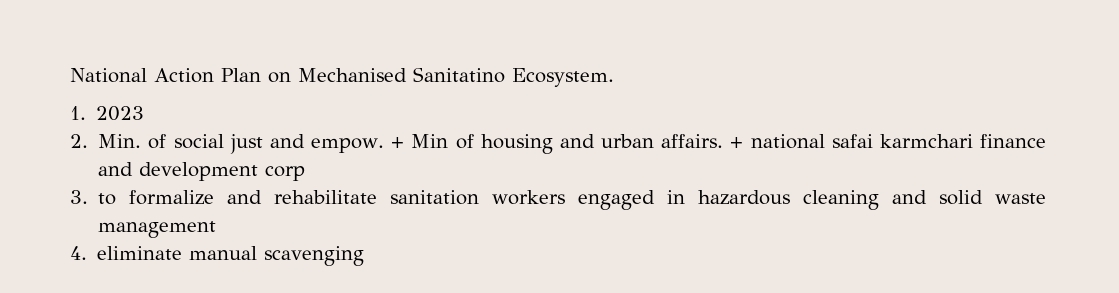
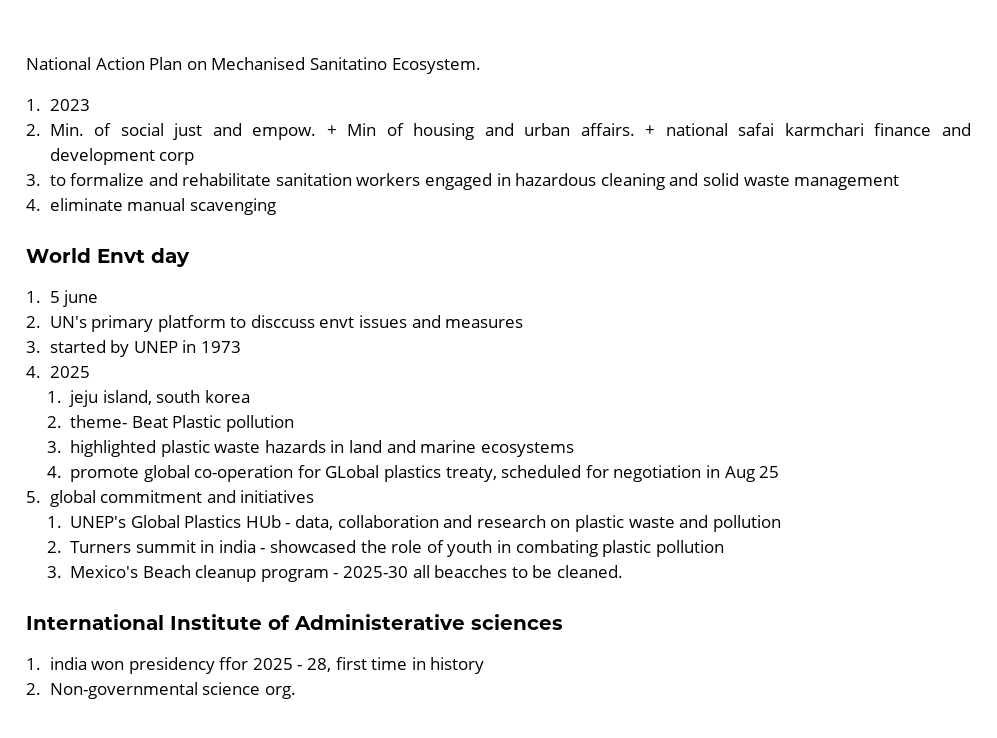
+ World Envt day
+ 1. 5 june
+ 2. UN's primary platform to disccuss envt issues and measures
+ 3. started by UNEP in 1973
+ 4. 2025
+ 1. jeju island, south korea
+ 2. theme- Beat Plastic pollution
+ 3. highlighted plastic waste hazards in land and marine ecosystems
+ 4. promote global co-operation for GLobal plastics treaty, scheduled for negotiation in Aug 25
+ 5. global commitment and initiatives
+ 1. UNEP's Global Plastics HUb - data, collaboration and research on plastic waste and pollution
+ 2. Turners summit in india - showcased the role of youth in combating plastic pollution
+ 3. Mexico's Beach cleanup program - 2025-30 all beacches to be cleaned.
+ International Institute of Administerative sciences
+ 1. india won presidency ffor 2025 - 28, first time in history
+ 2. Non-governmental science org.

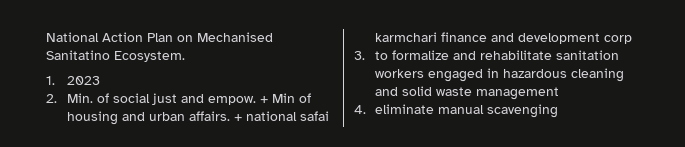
- World Envt day
- 1. 5 june
- 2. UN's primary platform to disccuss envt issues and measures
- 3. started by UNEP in 1973
- 4. 2025
- 1. jeju island, south korea
- 2. theme- Beat Plastic pollution
- 3. highlighted plastic waste hazards in land and marine ecosystems
- 4. promote global co-operation for GLobal plastics treaty, scheduled for negotiation in Aug 25
- 5. global commitment and initiatives
- 1. UNEP's Global Plastics HUb - data, collaboration and research on plastic waste and pollution
- 2. Turners summit in india - showcased the role of youth in combating plastic pollution
- 3. Mexico's Beach cleanup program - 2025-30 all beacches to be cleaned.
- International Institute of Administerative sciences
- 1. india won presidency ffor 2025 - 28, first time in history
- 2. Non-governmental science org.

